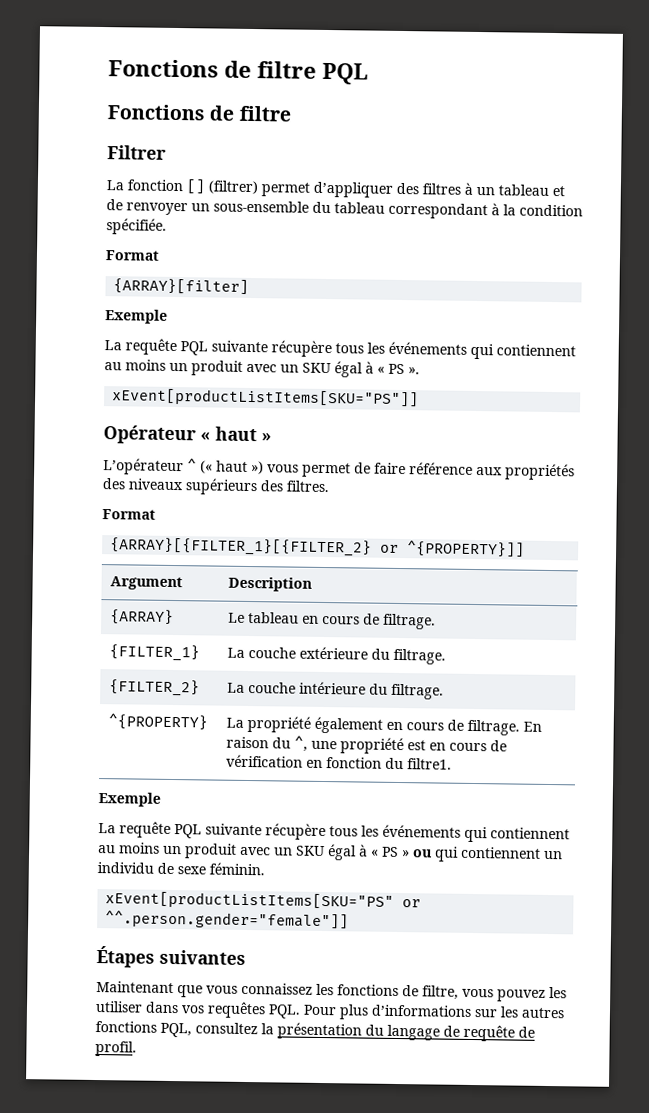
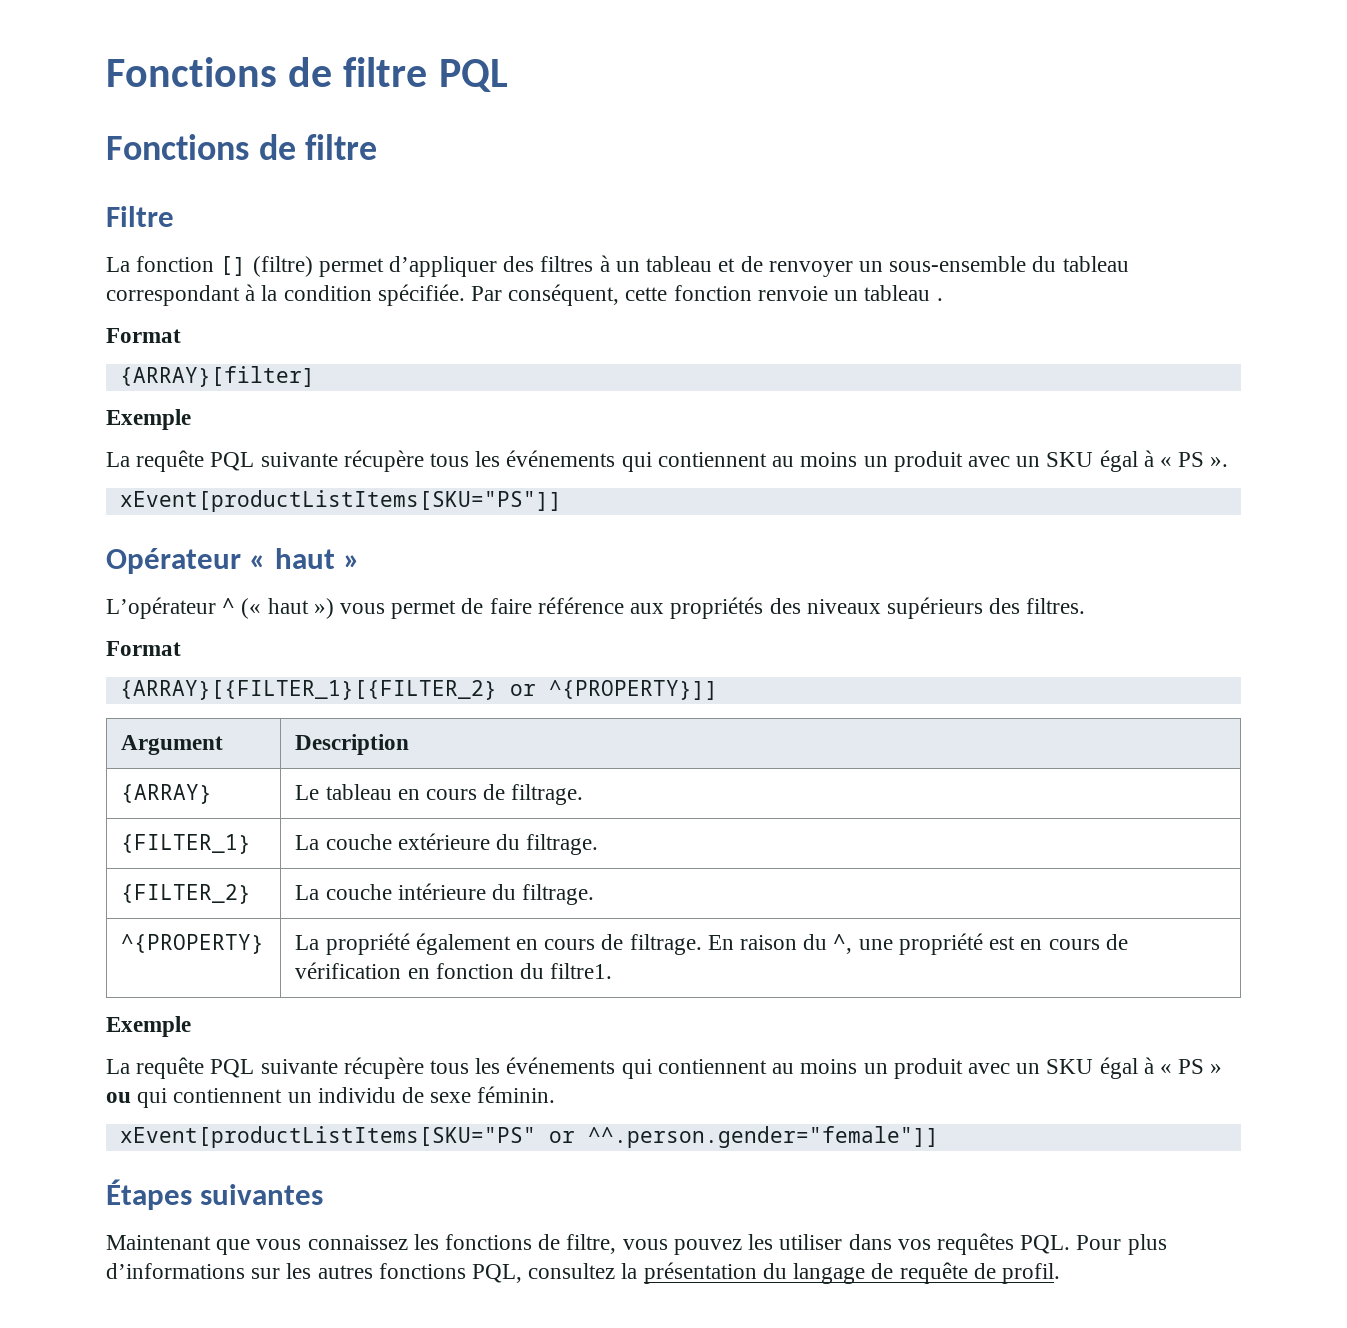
- Filtrer
+ Filtre
- La fonction [] (filtrer) permet d’appliquer des filtres à un tableau et de renvoyer un sous-ensemble du tableau correspondant à la condition spécifiée.
+ La fonction [] (filtre) permet d’appliquer des filtres à un tableau et de renvoyer un sous-ensemble du tableau correspondant à la condition spécifiée. Par conséquent, cette fonction renvoie un tableau .

